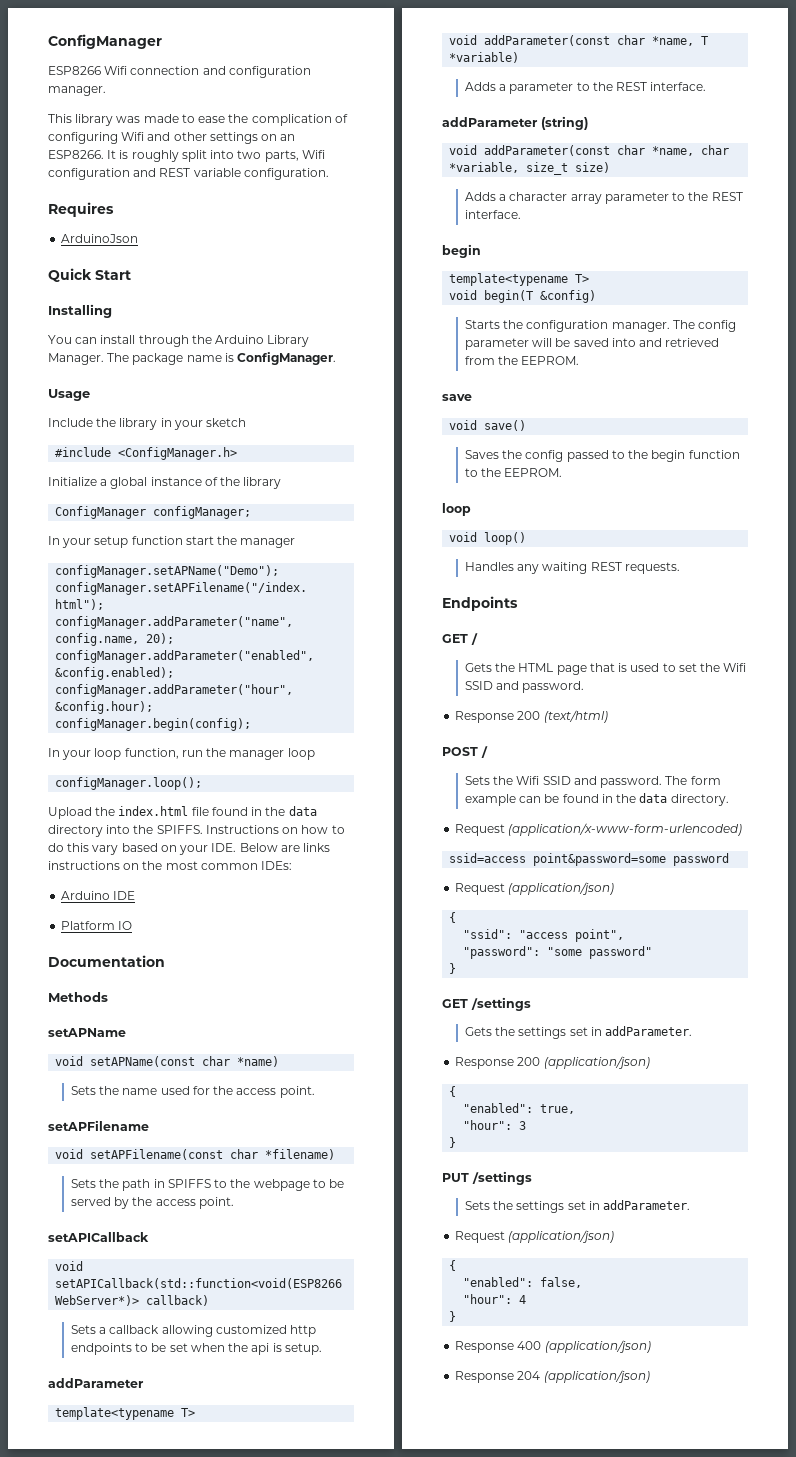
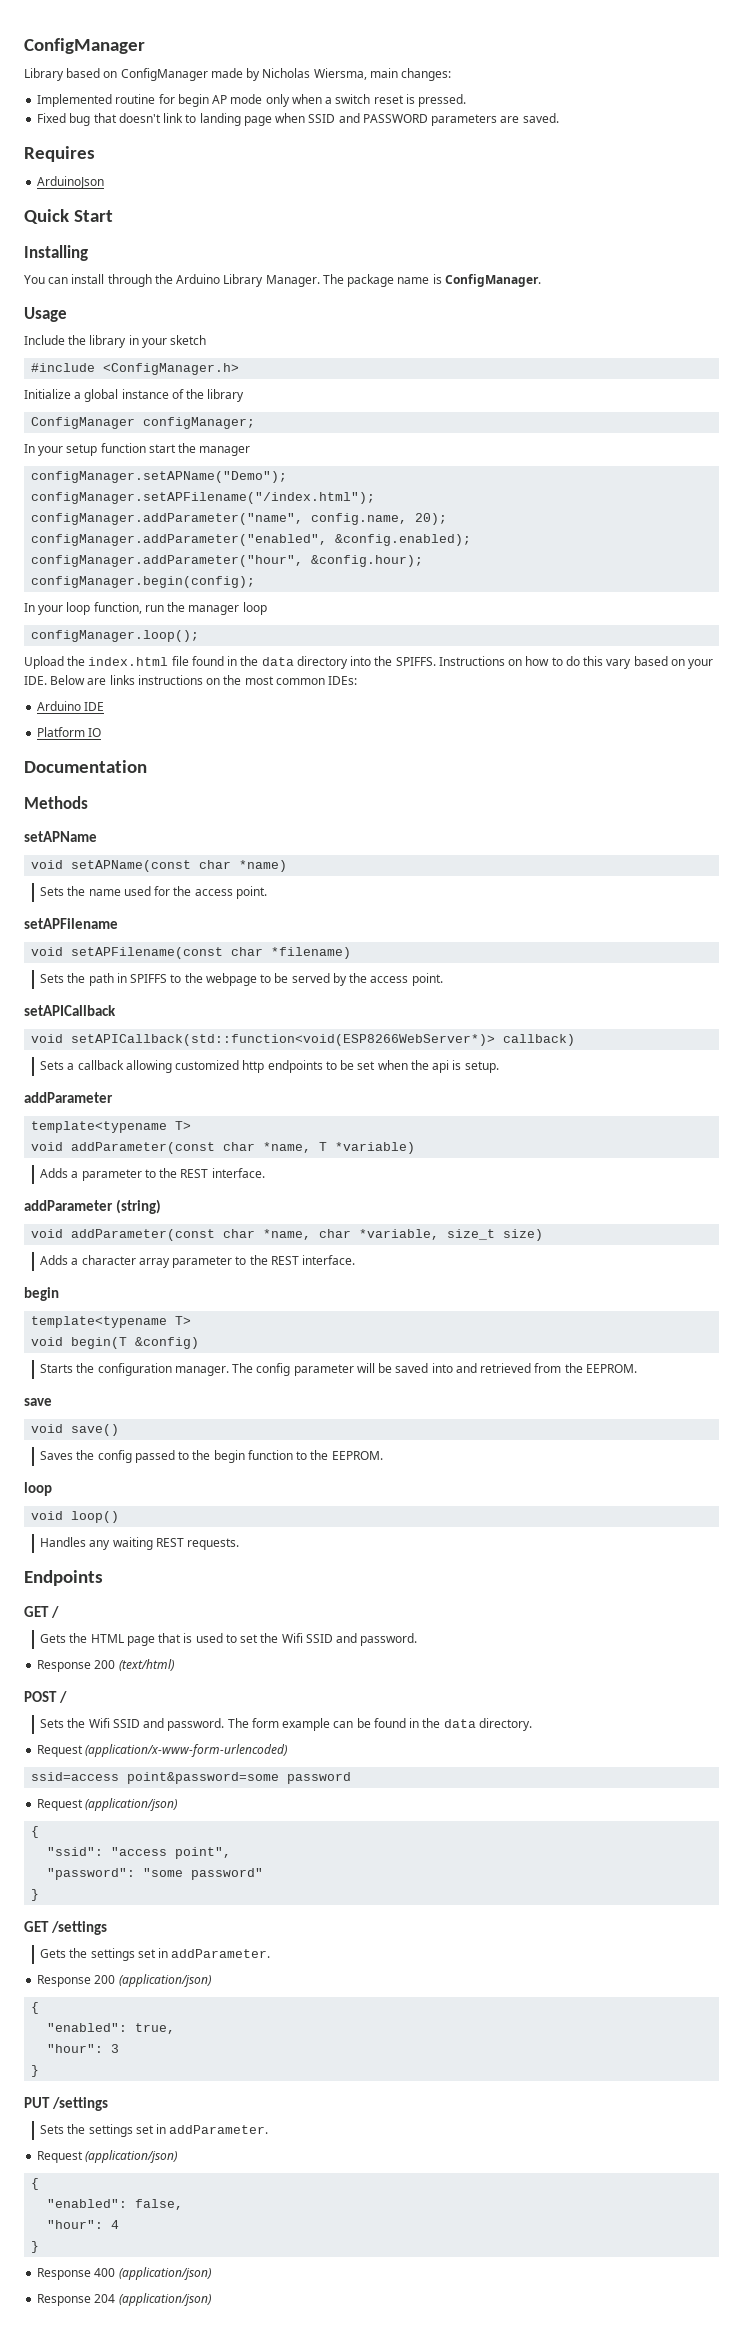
- ESP8266 Wifi connection and configuration manager.
- This library was made to ease the complication of configuring Wifi and other settings on an ESP8266. It is roughly split into two parts, Wifi configuration and REST variable configuration.
+ Library based on ConfigManager made by Nicholas Wiersma, main changes:
+ Implemented routine for begin AP mode only when a switch reset is pressed.
+ Fixed bug that doesn't link to landing page when SSID and PASSWORD parameters are saved.

